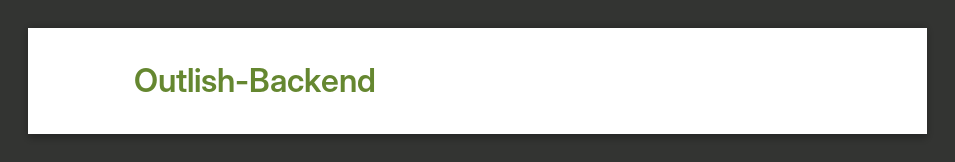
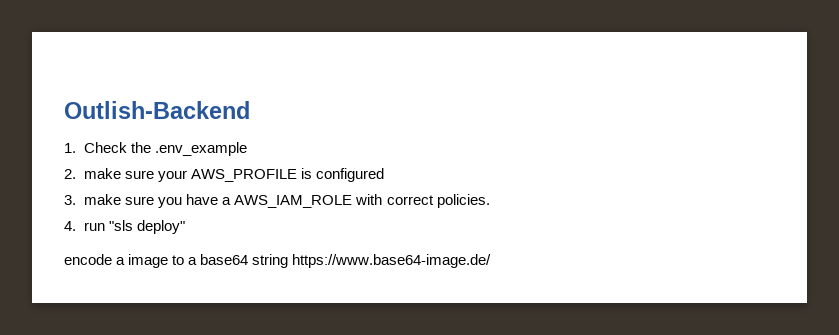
+ 1. Check the .env_example
+ 2. make sure your AWS_PROFILE is configured
+ 3. make sure you have a AWS_IAM_ROLE with correct policies.
+ 4. run "sls deploy"
+ encode a image to a base64 string https://www.base64-image.de/

